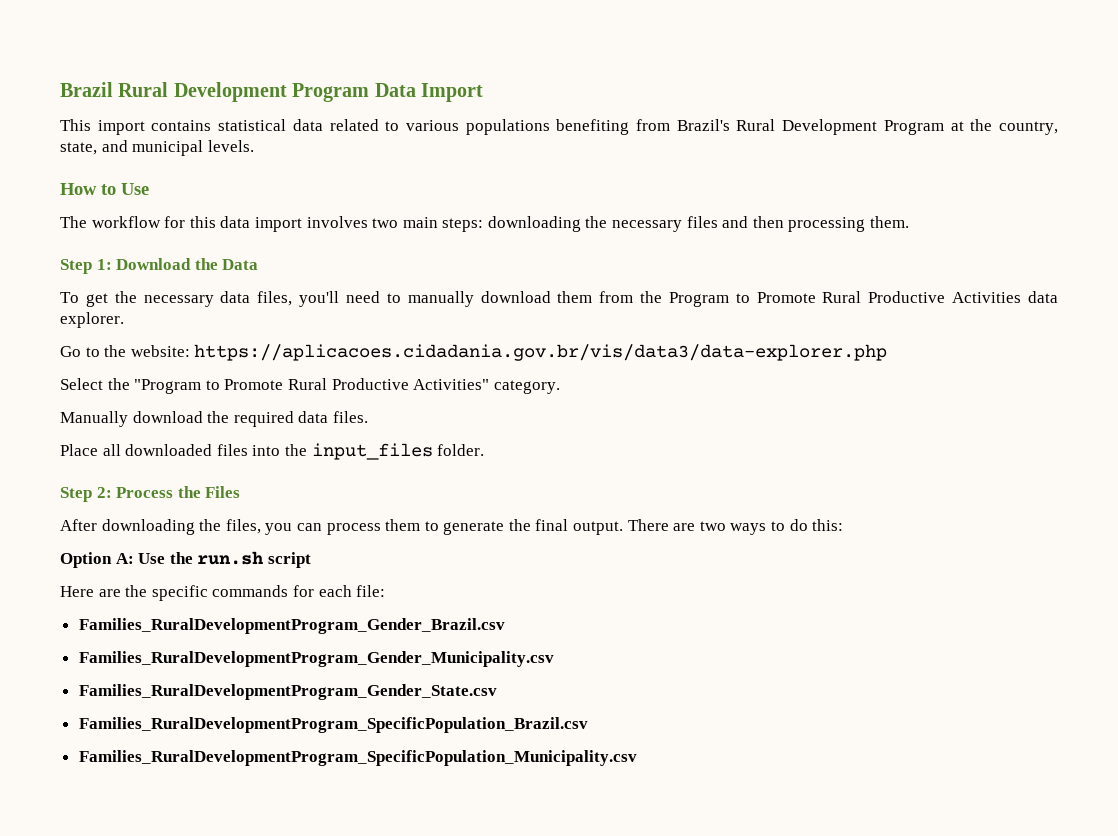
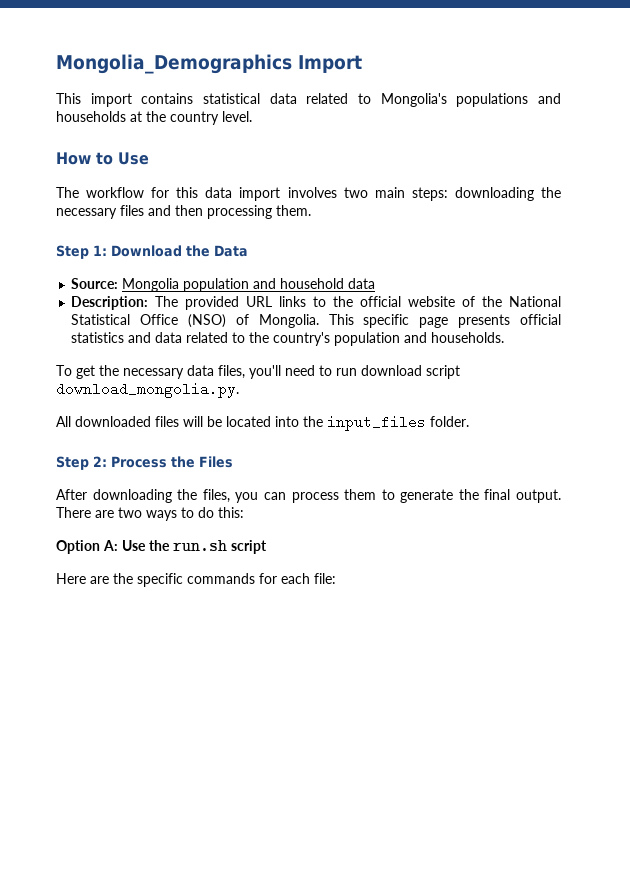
- Brazil Rural Development Program Data Import
+ Mongolia_Demographics Import
- This import contains statistical data related to various populations benefiting from Brazil's Rural Development Program at the country, state, and municipal levels.
+ This import contains statistical data related to Mongolia's populations and households at the country level.
+ Source: Mongolia population and household data
+ Description: The provided URL links to the official website of the National Statistical Office (NSO) of Mongolia. This specific page presents official statistics and data related to the country's population and households.
- To get the necessary data files, you'll need to manually download them from the Program to Promote Rural Productive Activities data explorer.
- Go to the website: https://aplicacoes.cidadania.gov.br/vis/data3/data-explorer.php
- Select the "Program to Promote Rural Productive Activities" category.
- Manually download the required data files.
- Place all downloaded files into the input_files folder.
+ To get the necessary data files, you'll need to run download script download_mongolia.py.
+ All downloaded files will be located into the input_files folder.
- Families_RuralDevelopmentProgram_Gender_Brazil.csv
- Families_RuralDevelopmentProgram_Gender_Municipality.csv
- Families_RuralDevelopmentProgram_Gender_State.csv
- Families_RuralDevelopmentProgram_SpecificPopulation_Brazil.csv
- Families_RuralDevelopmentProgram_SpecificPopulation_Municipality.csv

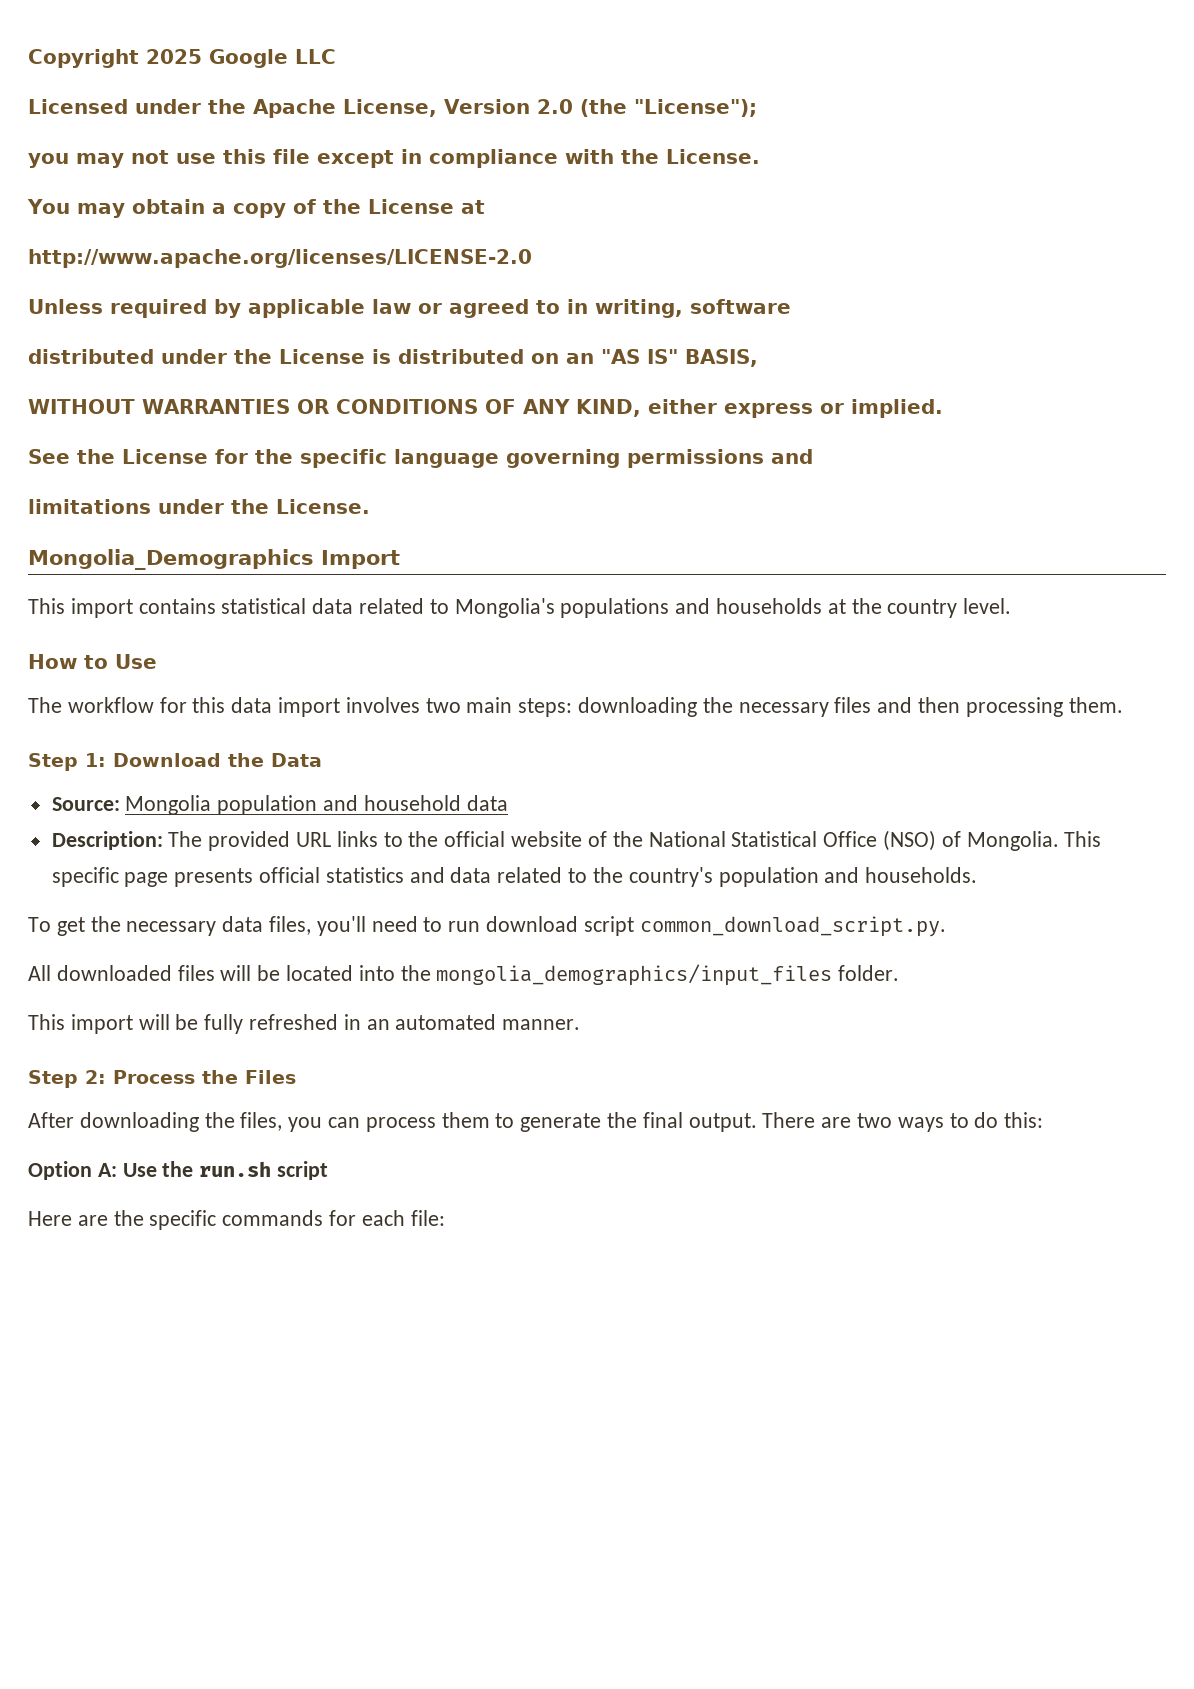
+ Copyright 2025 Google LLC
+ Licensed under the Apache License, Version 2.0 (the "License");
+ you may not use this file except in compliance with the License.
+ You may obtain a copy of the License at
+ http://www.apache.org/licenses/LICENSE-2.0
+ Unless required by applicable law or agreed to in writing, software
+ distributed under the License is distributed on an "AS IS" BASIS,
+ WITHOUT WARRANTIES OR CONDITIONS OF ANY KIND, either express or implied.
+ See the License for the specific language governing permissions and
+ limitations under the License.
- To get the necessary data files, you'll need to run download script download_mongolia.py.
+ To get the necessary data files, you'll need to run download script common_download_script.py.
- All downloaded files will be located into the input_files folder.
+ All downloaded files will be located into the mongolia_demographics/input_files folder.
+ This import will be fully refreshed in an automated manner.

